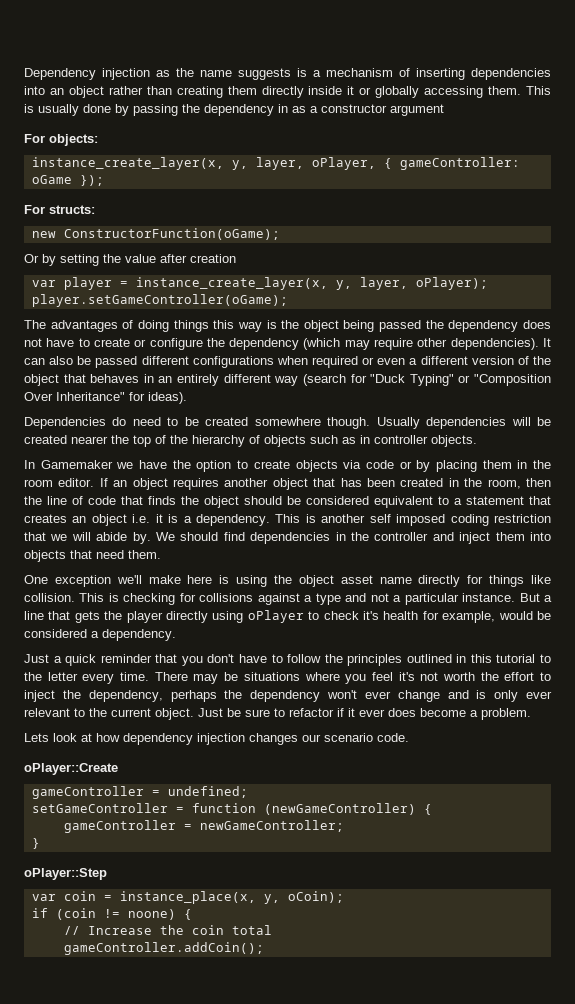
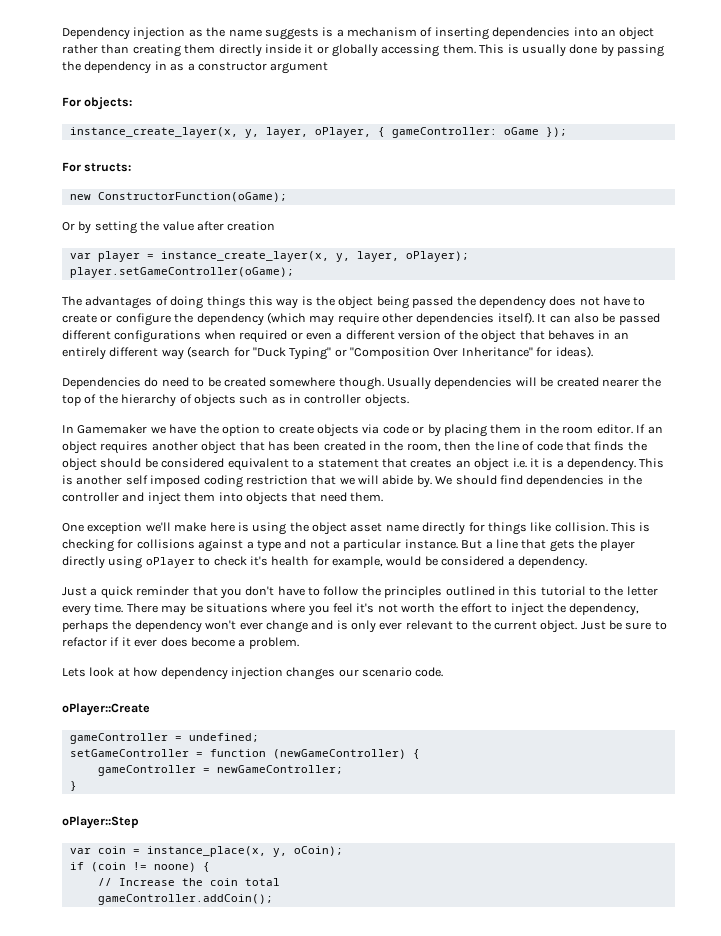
- The advantages of doing things this way is the object being passed the dependency does not have to create or configure the dependency (which may require other dependencies).
+ The advantages of doing things this way is the object being passed the dependency does not have to create or configure the dependency (which may require other dependencies itself).

